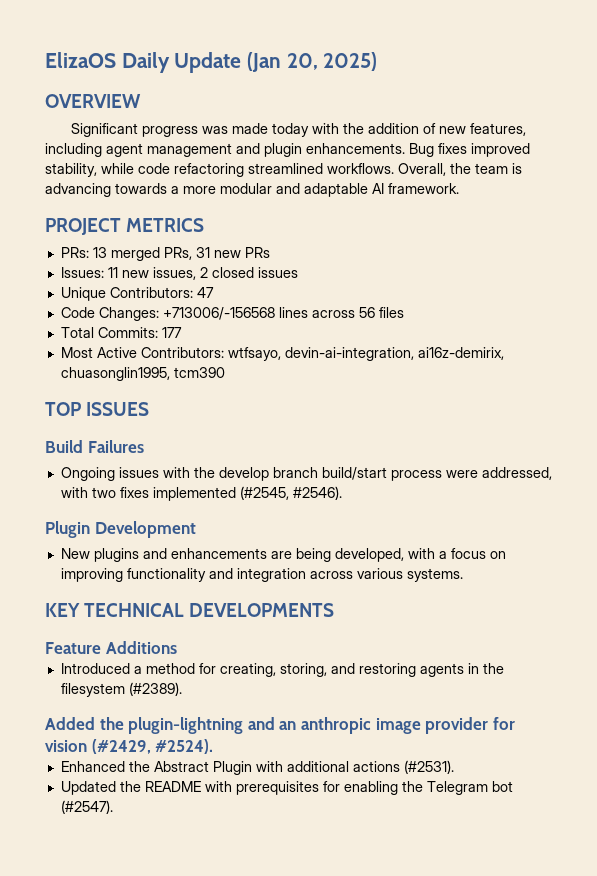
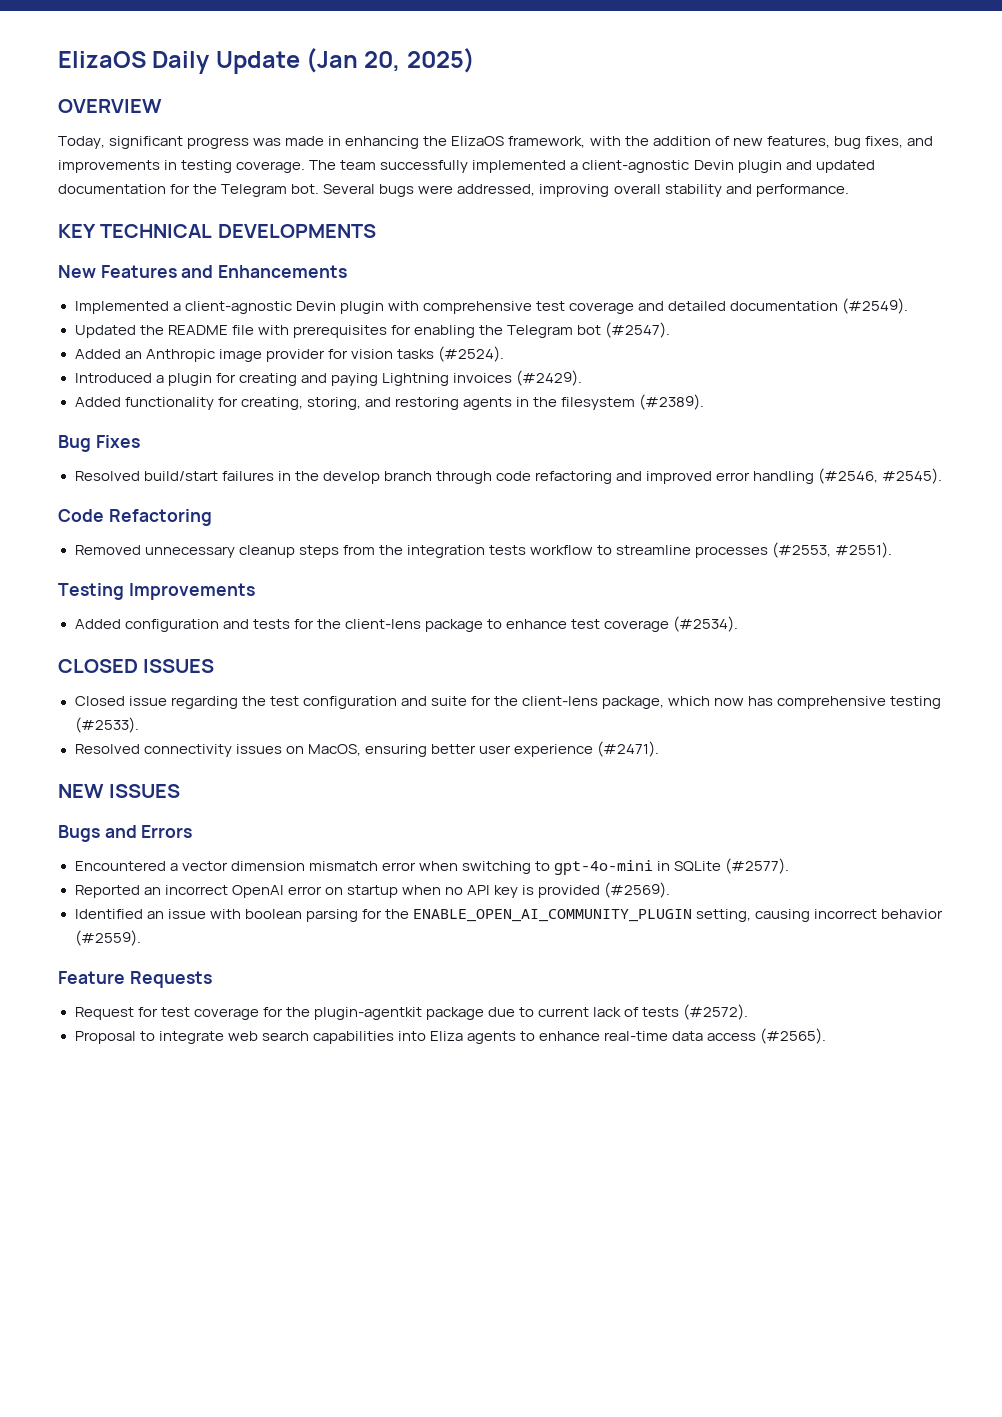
- Significant progress was made today with the addition of new features, including agent management and plugin enhancements. Bug fixes improved stability, while code refactoring streamlined workflows. Overall, the team is advancing towards a more modular and adaptable AI framework.
- PROJECT METRICS
- PRs: 13 merged PRs, 31 new PRs
- Issues: 11 new issues, 2 closed issues
- Unique Contributors: 47
- Code Changes: +713006/-156568 lines across 56 files
- Total Commits: 177
- Most Active Contributors: wtfsayo, devin-ai-integration, ai16z-demirix, chuasonglin1995, tcm390
- TOP ISSUES
- Build Failures
- Ongoing issues with the develop branch build/start process were addressed, with two fixes implemented (#2545, #2546).
- Plugin Development
- New plugins and enhancements are being developed, with a focus on improving functionality and integration across various systems.
+ Today, significant progress was made in enhancing the ElizaOS framework, with the addition of new features, bug fixes, and improvements in testing coverage. The team successfully implemented a client-agnostic Devin plugin and updated documentation for the Telegram bot. Several bugs were addressed, improving overall stability and performance.
  KEY TECHNICAL DEVELOPMENTS
- Feature Additions
- Introduced a method for creating, storing, and restoring agents in the filesystem (#2389).
+ New Features and Enhancements
+ Implemented a client-agnostic Devin plugin with comprehensive test coverage and detailed documentation (#2549).
+ Updated the README file with prerequisites for enabling the Telegram bot (#2547).
+ Added an Anthropic image provider for vision tasks (#2524).
+ Introduced a plugin for creating and paying Lightning invoices (#2429).
+ Added functionality for creating, storing, and restoring agents in the filesystem (#2389).
- Added the plugin-lightning and an anthropic image provider for vision (#2429, #2524).
- Enhanced the Abstract Plugin with additional actions (#2531).
- Updated the README with prerequisites for enabling the Telegram bot (#2547).
+ Bug Fixes
+ Resolved build/start failures in the develop branch through code refactoring and improved error handling (#2546, #2545).
+ Code Refactoring
+ Removed unnecessary cleanup steps from the integration tests workflow to streamline processes (#2553, #2551).
+ Testing Improvements
+ Added configuration and tests for the client-lens package to enhance test coverage (#2534).
+ CLOSED ISSUES
+ Closed issue regarding the test configuration and suite for the client-lens package, which now has comprehensive testing (#2533).
+ Resolved connectivity issues on MacOS, ensuring better user experience (#2471).
+ NEW ISSUES
+ Bugs and Errors
+ Encountered a vector dimension mismatch error when switching to gpt-4o-mini in SQLite (#2577).
+ Reported an incorrect OpenAI error on startup when no API key is provided (#2569).
+ Identified an issue with boolean parsing for the ENABLE_OPEN_AI_COMMUNITY_PLUGIN setting, causing incorrect behavior (#2559).
+ Feature Requests
+ Request for test coverage for the plugin-agentkit package due to current lack of tests (#2572).
+ Proposal to integrate web search capabilities into Eliza agents to enhance real-time data access (#2565).

